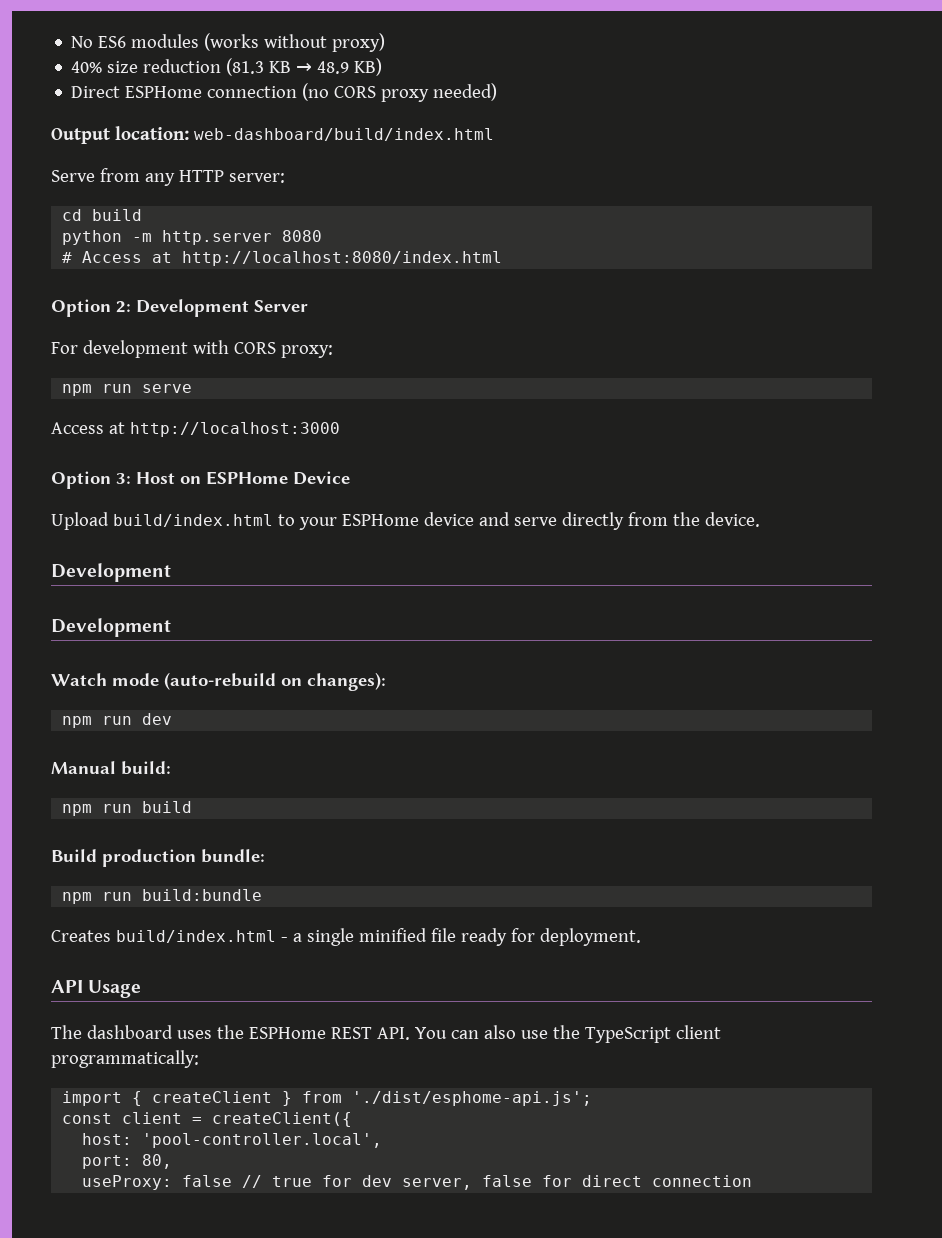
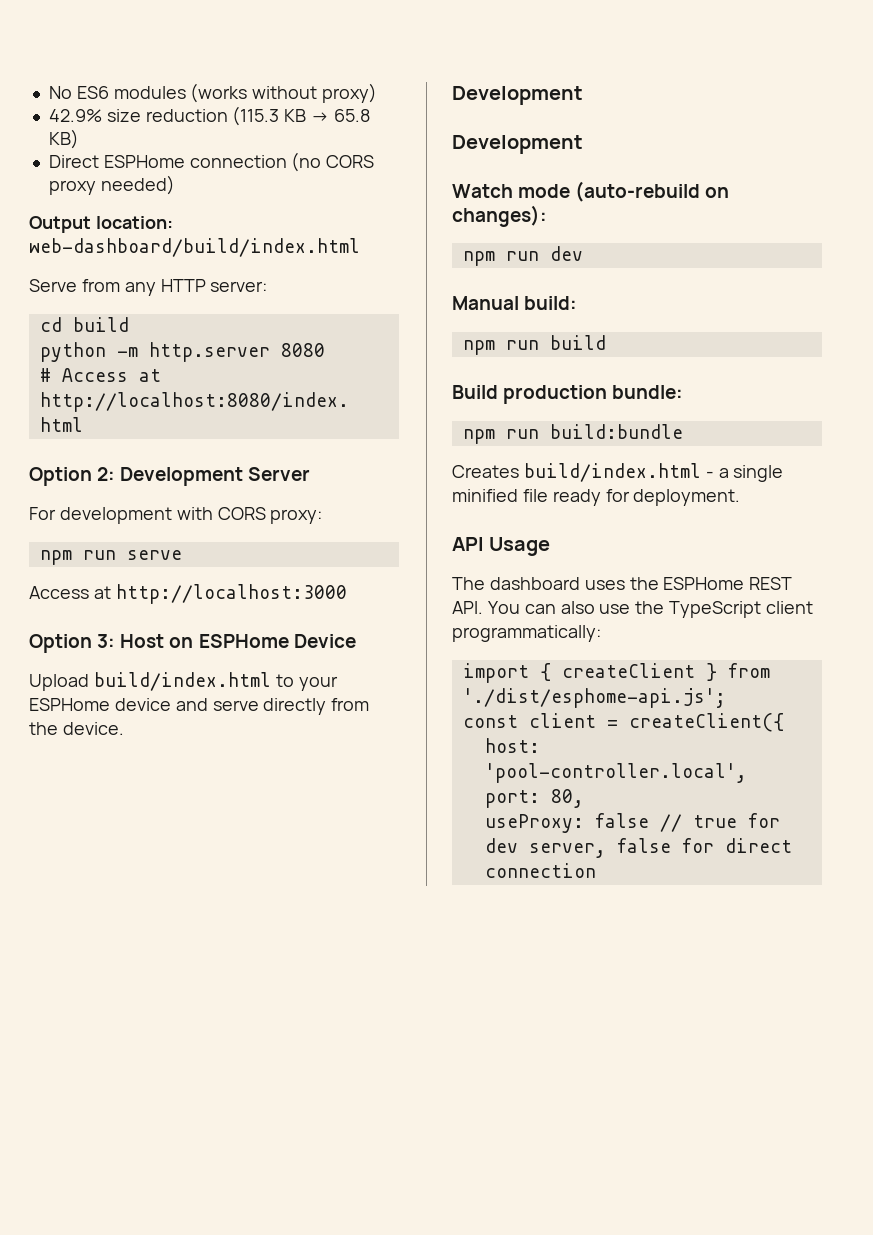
- 40% size reduction (81.3 KB → 48.9 KB)
+ 42.9% size reduction (115.3 KB → 65.8 KB)

